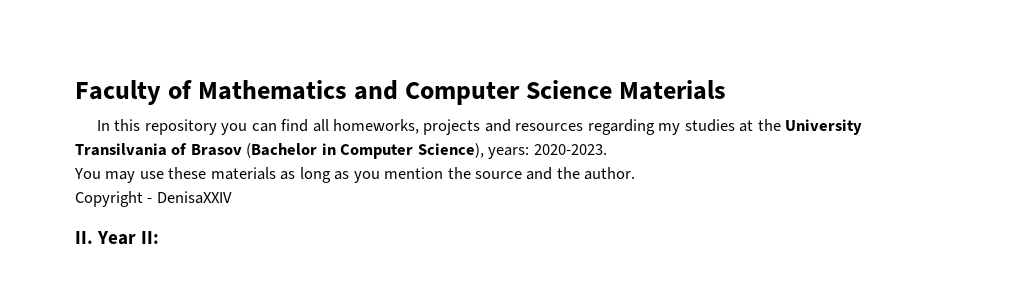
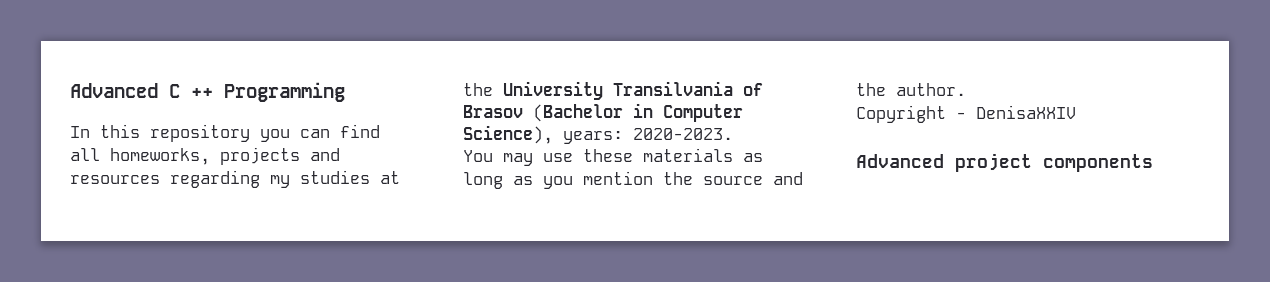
- Faculty of Mathematics and Computer Science Materials
+ Advanced C ++ Programming
- II. Year II:
+ Advanced project components

